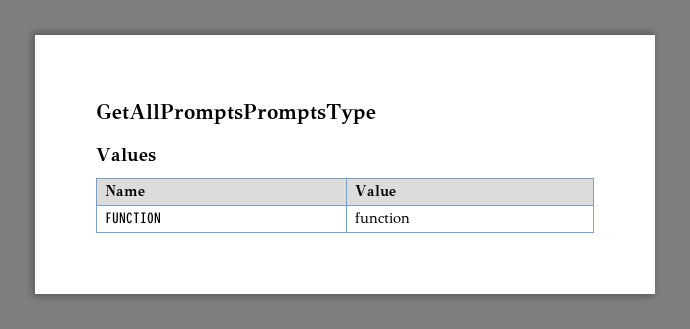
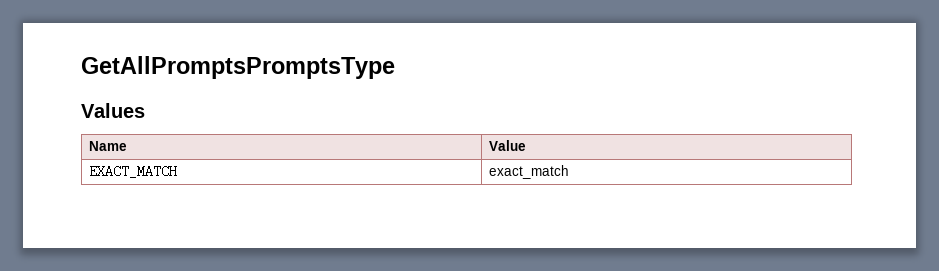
- FUNCTION | function
+ EXACT_MATCH | exact_match

